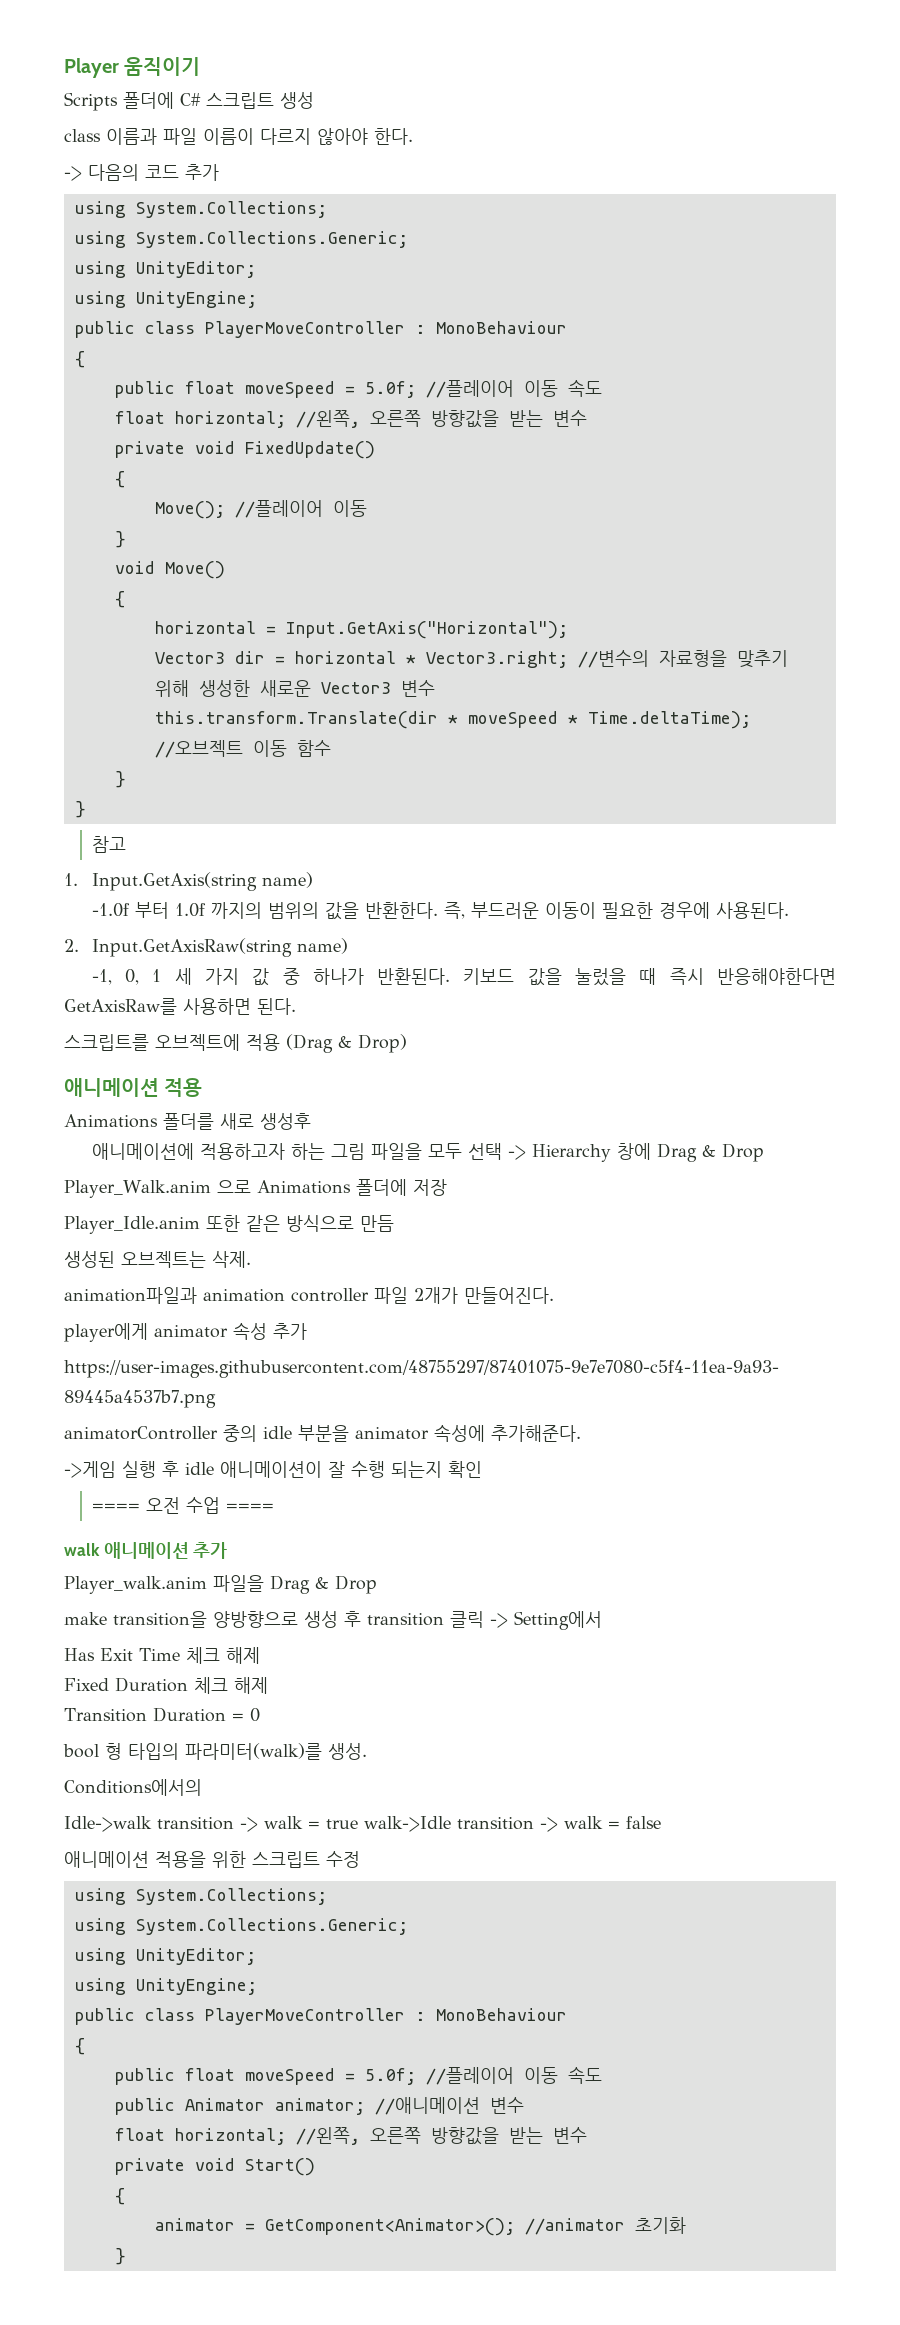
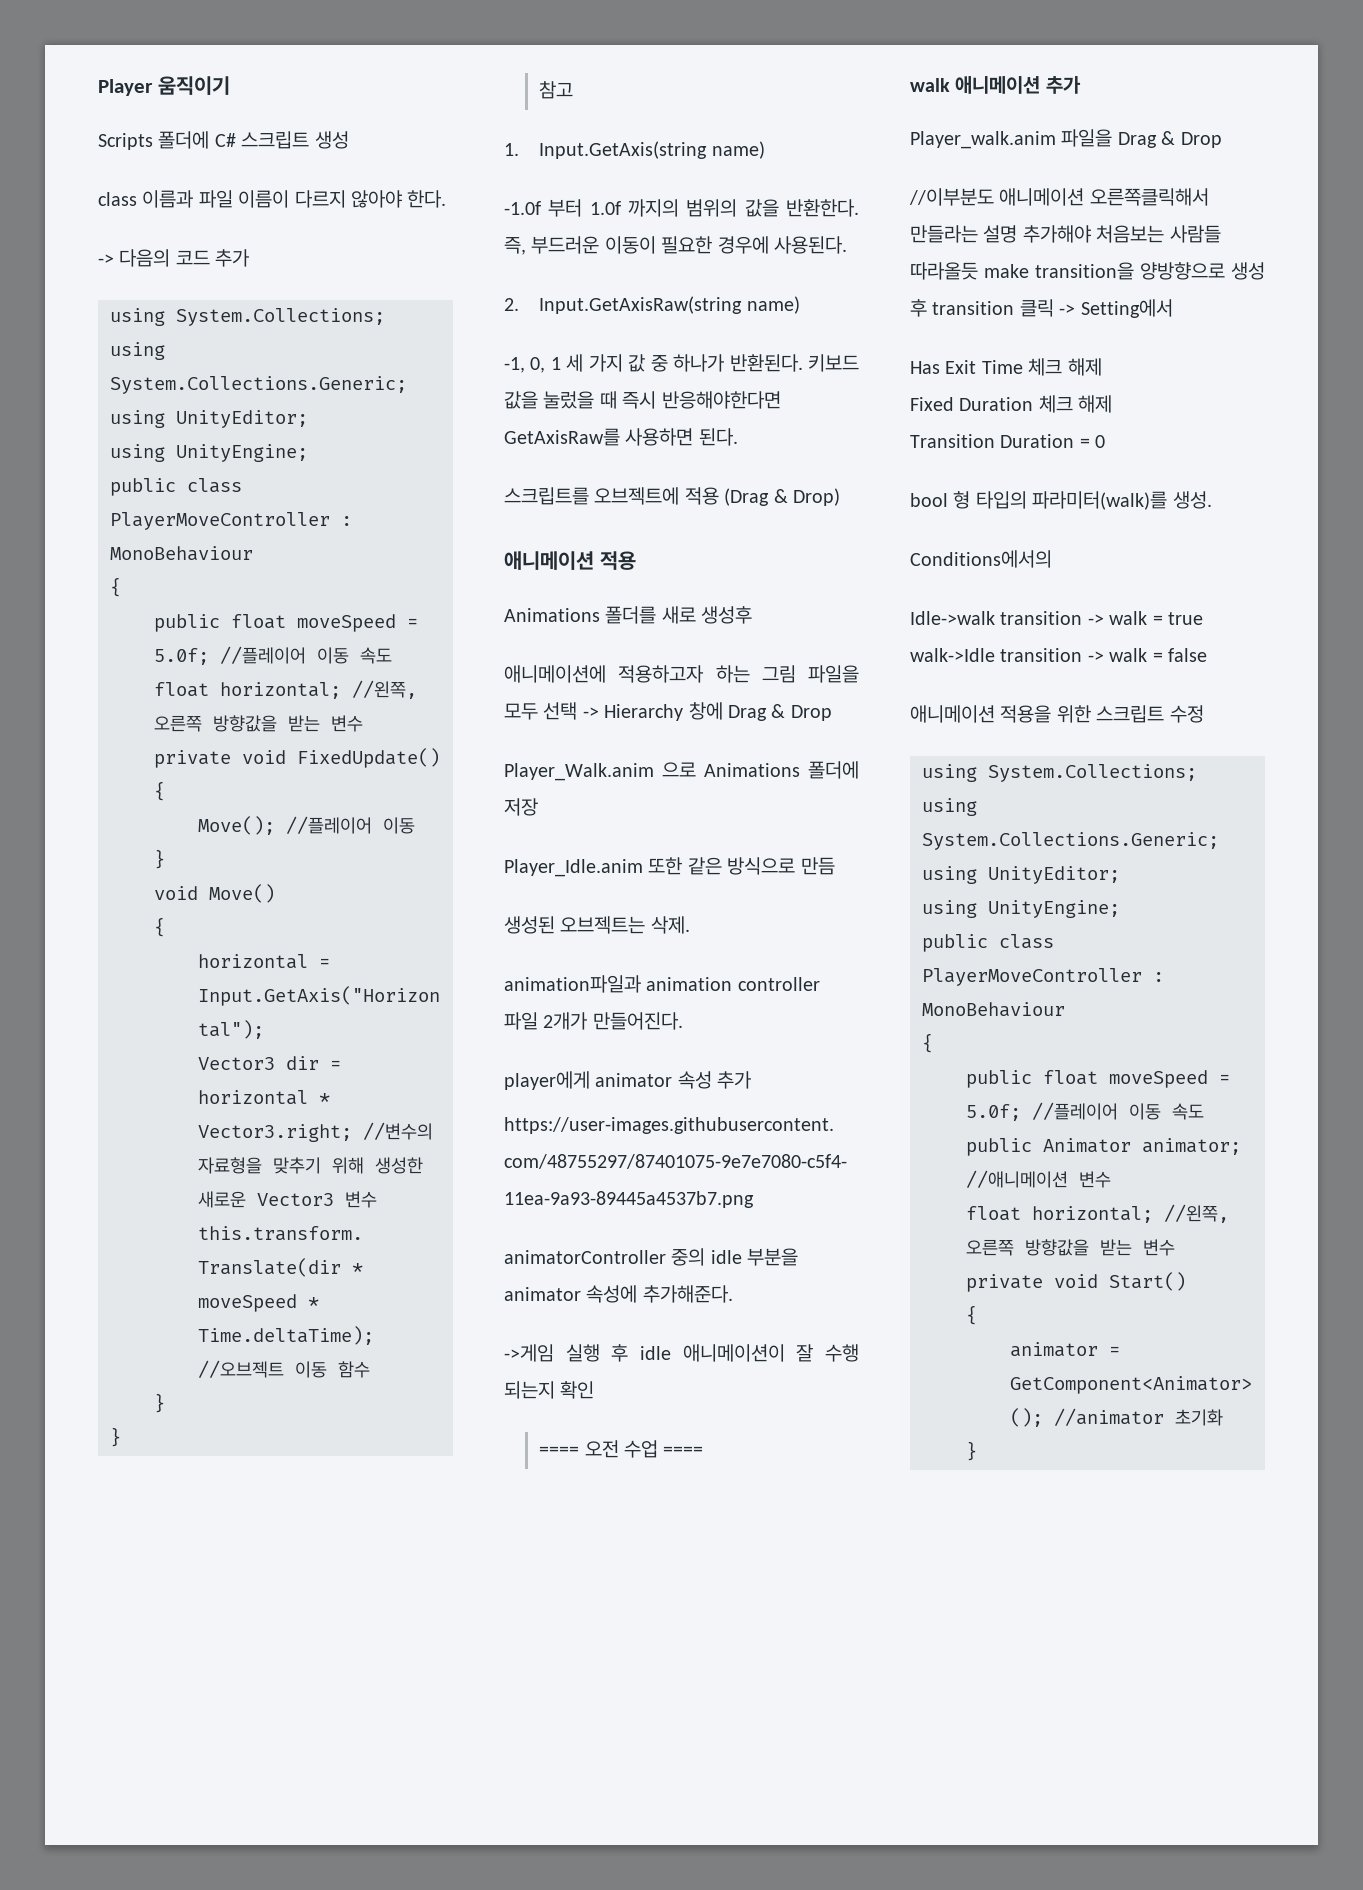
- make transition을 양방향으로 생성 후 transition 클릭 -> Setting에서
+ //이부분도 애니메이션 오른쪽클릭해서 만들라는 설명 추가해야 처음보는 사람들 따라올듯 make transition을 양방향으로 생성 후 transition 클릭 -> Setting에서

